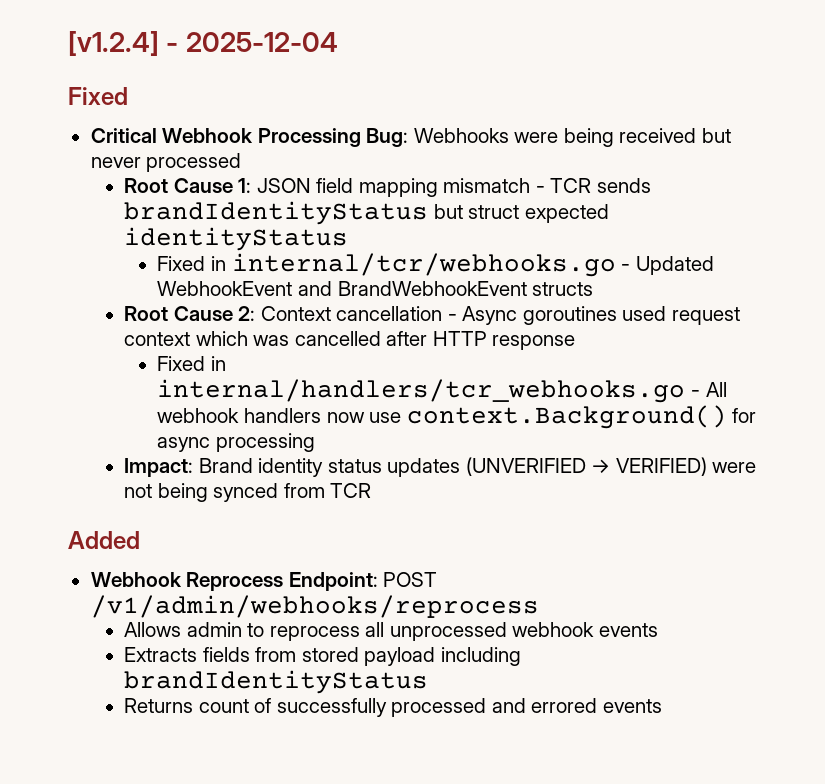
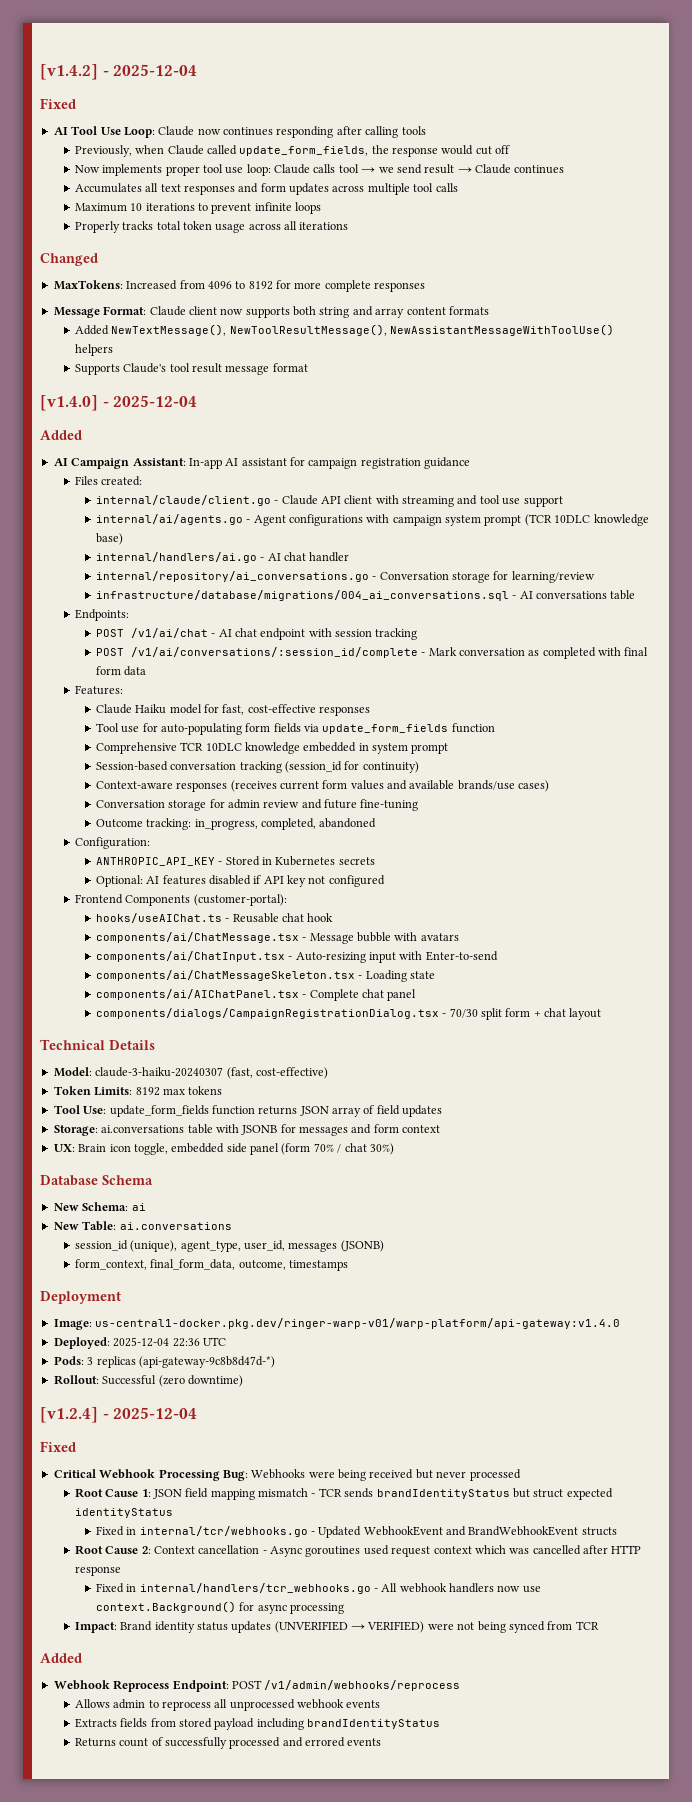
+ [v1.4.2] - 2025-12-04
+ Fixed
+ AI Tool Use Loop: Claude now continues responding after calling tools
+ Previously, when Claude called update_form_fields, the response would cut off
+ Now implements proper tool use loop: Claude calls tool → we send result → Claude continues
+ Accumulates all text responses and form updates across multiple tool calls
+ Maximum 10 iterations to prevent infinite loops
+ Properly tracks total token usage across all iterations
+ Changed
+ MaxTokens: Increased from 4096 to 8192 for more complete responses
+ Message Format: Claude client now supports both string and array content formats
+ Added NewTextMessage(), NewToolResultMessage(), NewAssistantMessageWithToolUse() helpers
+ Supports Claude's tool result message format
+ [v1.4.0] - 2025-12-04
+ Added
+ AI Campaign Assistant: In-app AI assistant for campaign registration guidance
+ Files created:
+ internal/claude/client.go - Claude API client with streaming and tool use support
+ internal/ai/agents.go - Agent configurations with campaign system prompt (TCR 10DLC knowledge base)
+ internal/handlers/ai.go - AI chat handler
+ internal/repository/ai_conversations.go - Conversation storage for learning/review
+ infrastructure/database/migrations/004_ai_conversations.sql - AI conversations table
+ Endpoints:
+ POST /v1/ai/chat - AI chat endpoint with session tracking
+ POST /v1/ai/conversations/:session_id/complete - Mark conversation as completed with final form data
+ Features:
+ Claude Haiku model for fast, cost-effective responses
+ Tool use for auto-populating form fields via update_form_fields function
+ Comprehensive TCR 10DLC knowledge embedded in system prompt
+ Session-based conversation tracking (session_id for continuity)
+ Context-aware responses (receives current form values and available brands/use cases)
+ Conversation storage for admin review and future fine-tuning
+ Outcome tracking: in_progress, completed, abandoned
+ Configuration:
+ ANTHROPIC_API_KEY - Stored in Kubernetes secrets
+ Optional: AI features disabled if API key not configured
+ Frontend Components (customer-portal):
+ hooks/useAIChat.ts - Reusable chat hook
+ components/ai/ChatMessage.tsx - Message bubble with avatars
+ components/ai/ChatInput.tsx - Auto-resizing input with Enter-to-send
+ components/ai/ChatMessageSkeleton.tsx - Loading state
+ components/ai/AIChatPanel.tsx - Complete chat panel
+ components/dialogs/CampaignRegistrationDialog.tsx - 70/30 split form + chat layout
+ Technical Details
+ Model: claude-3-haiku-20240307 (fast, cost-effective)
+ Token Limits: 8192 max tokens
+ Tool Use: update_form_fields function returns JSON array of field updates
+ Storage: ai.conversations table with JSONB for messages and form context
+ UX: Brain icon toggle, embedded side panel (form 70% / chat 30%)
+ Database Schema
+ New Schema: ai
+ New Table: ai.conversations
+ session_id (unique), agent_type, user_id, messages (JSONB)
+ form_context, final_form_data, outcome, timestamps
+ Deployment
+ Image: us-central1-docker.pkg.dev/ringer-warp-v01/warp-platform/api-gateway:v1.4.0
+ Deployed: 2025-12-04 22:36 UTC
+ Pods: 3 replicas (api-gateway-9c8b8d47d-*)
+ Rollout: Successful (zero downtime)

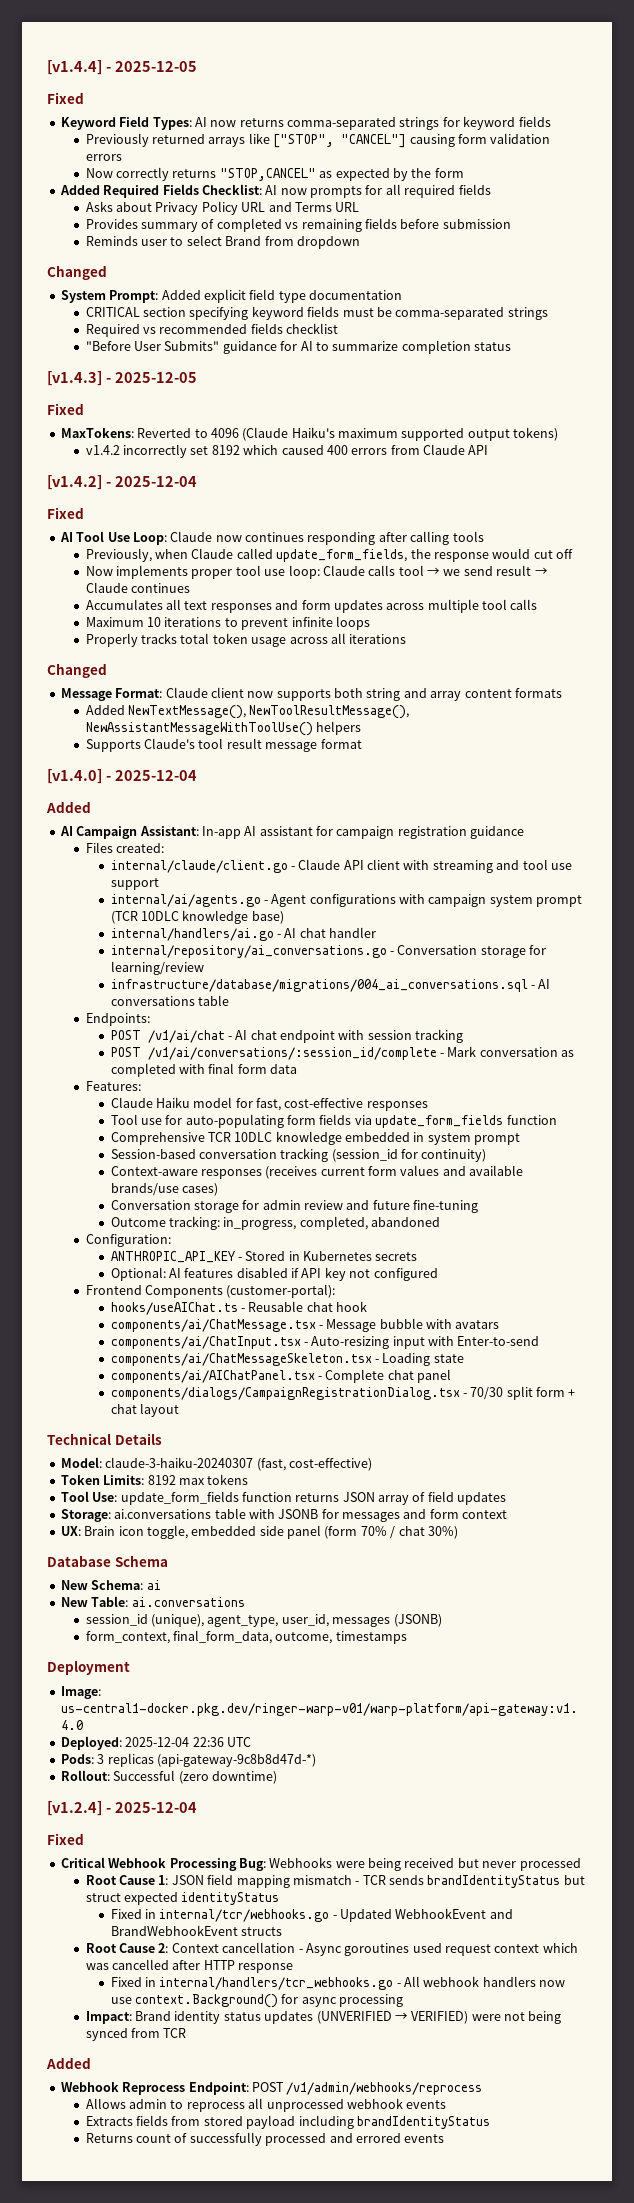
+ [v1.4.4] - 2025-12-05
+ Fixed
+ Keyword Field Types: AI now returns comma-separated strings for keyword fields
+ Previously returned arrays like ["STOP", "CANCEL"] causing form validation errors
+ Now correctly returns "STOP,CANCEL" as expected by the form
+ Added Required Fields Checklist: AI now prompts for all required fields
+ Asks about Privacy Policy URL and Terms URL
+ Provides summary of completed vs remaining fields before submission
+ Reminds user to select Brand from dropdown
+ Changed
+ System Prompt: Added explicit field type documentation
+ CRITICAL section specifying keyword fields must be comma-separated strings
+ Required vs recommended fields checklist
+ "Before User Submits" guidance for AI to summarize completion status
+ [v1.4.3] - 2025-12-05
+ Fixed
+ MaxTokens: Reverted to 4096 (Claude Haiku's maximum supported output tokens)
+ v1.4.2 incorrectly set 8192 which caused 400 errors from Claude API
- MaxTokens: Increased from 4096 to 8192 for more complete responses

